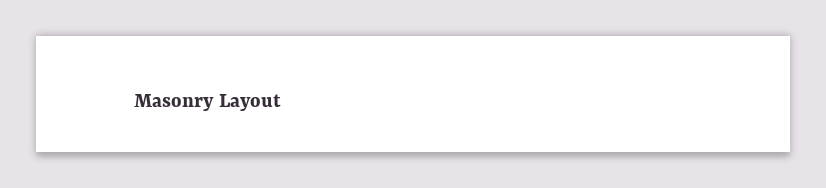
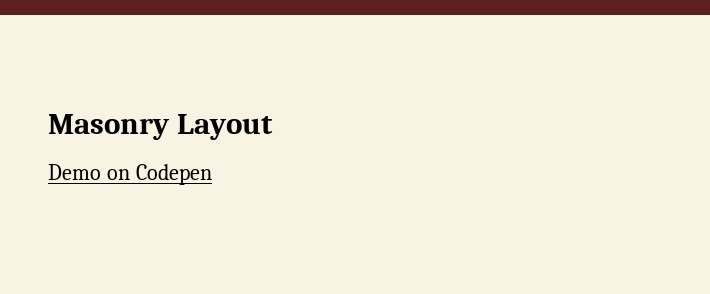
+ Demo on Codepen

